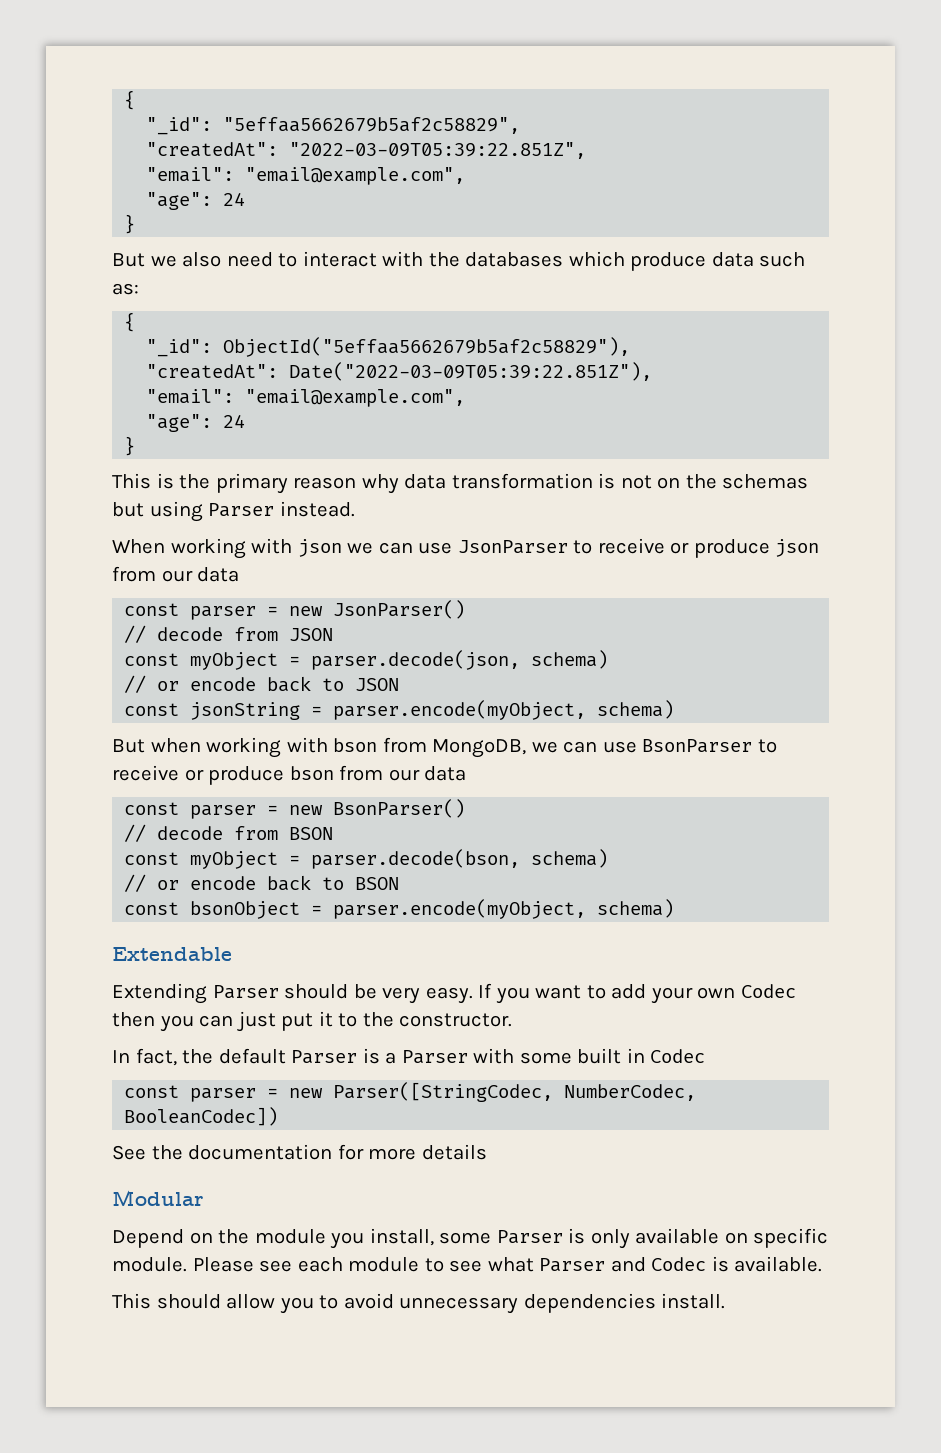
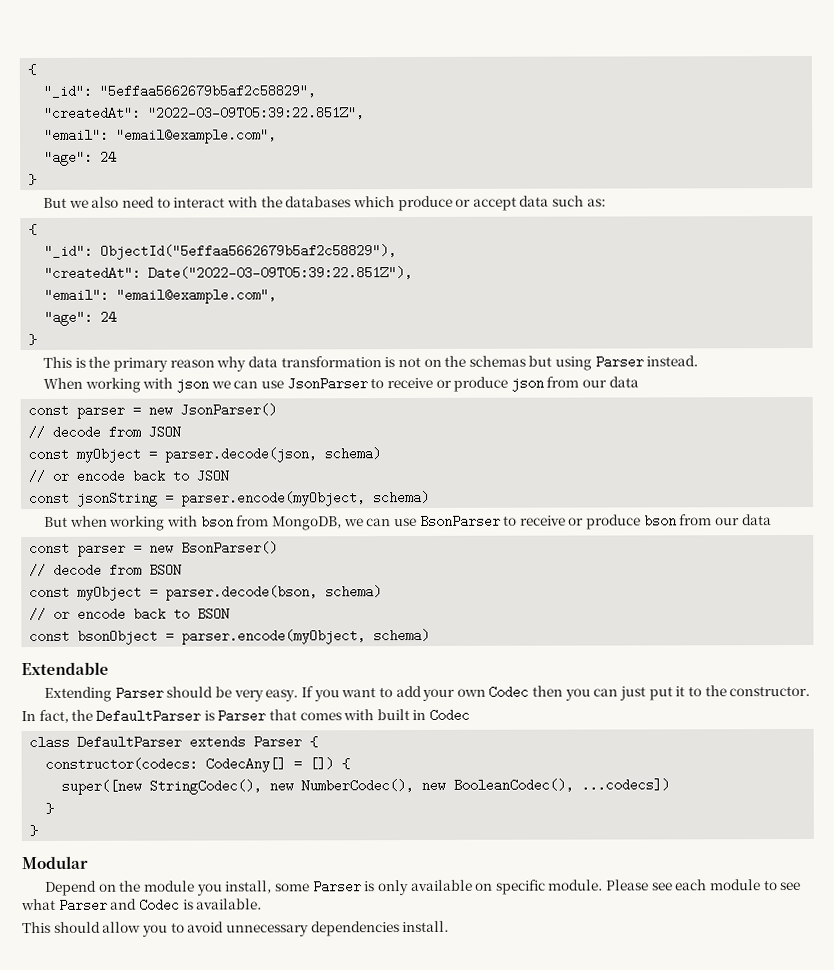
- But we also need to interact with the databases which produce data such as:
+ But we also need to interact with the databases which produce or accept data such as:
- In fact, the default Parser is a Parser with some built in Codec
- const parser = new Parser([StringCodec, NumberCodec, BooleanCodec])
- See the documentation for more details
+ In fact, the DefaultParser is Parser that comes with built in Codec
+ class DefaultParser extends Parser {
+ constructor(codecs: CodecAny[] = []) {
+ super([new StringCodec(), new NumberCodec(), new BooleanCodec(), ...codecs])
+ }
+ }

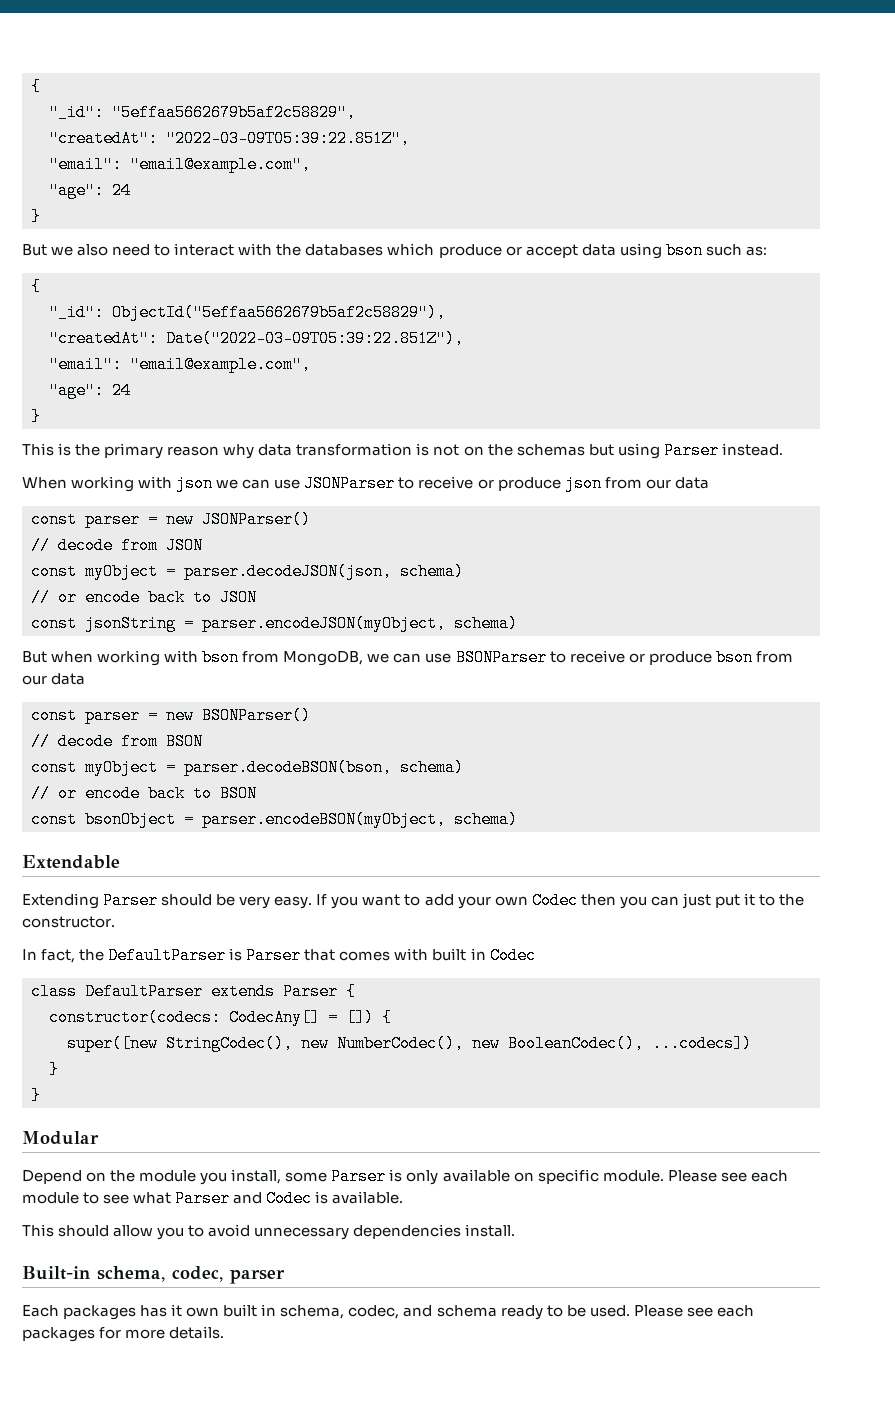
- But we also need to interact with the databases which produce or accept data such as:
+ But we also need to interact with the databases which produce or accept data using bson such as:
- When working with json we can use JsonParser to receive or produce json from our data
+ When working with json we can use JSONParser to receive or produce json from our data
- const parser = new JsonParser()
+ const parser = new JSONParser()
- const myObject = parser.decode(json, schema)
+ const myObject = parser.decodeJSON(json, schema)
- const jsonString = parser.encode(myObject, schema)
+ const jsonString = parser.encodeJSON(myObject, schema)
- But when working with bson from MongoDB, we can use BsonParser to receive or produce bson from our data
+ But when working with bson from MongoDB, we can use BSONParser to receive or produce bson from our data
- const parser = new BsonParser()
+ const parser = new BSONParser()
- const myObject = parser.decode(bson, schema)
+ const myObject = parser.decodeBSON(bson, schema)
- const bsonObject = parser.encode(myObject, schema)
+ const bsonObject = parser.encodeBSON(myObject, schema)
+ Built-in schema, codec, parser
+ Each packages has it own built in schema, codec, and schema ready to be used. Please see each packages for more details.

